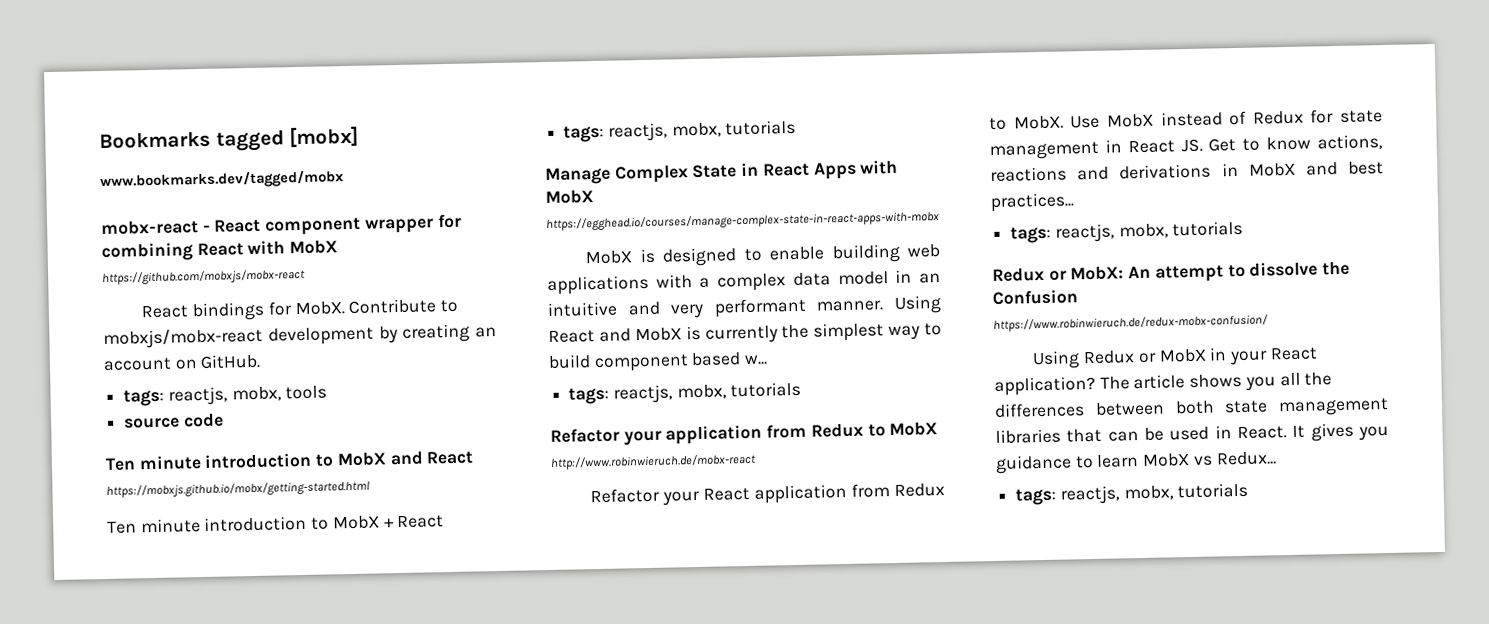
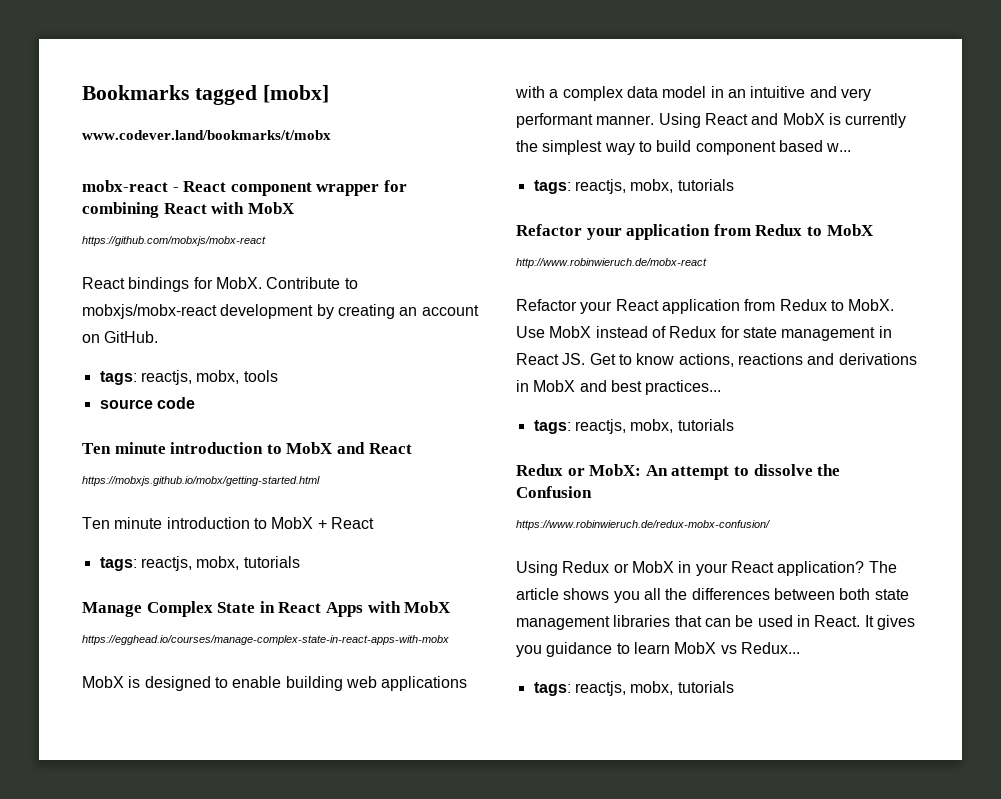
- www.bookmarks.dev/tagged/mobx
+ www.codever.land/bookmarks/t/mobx

